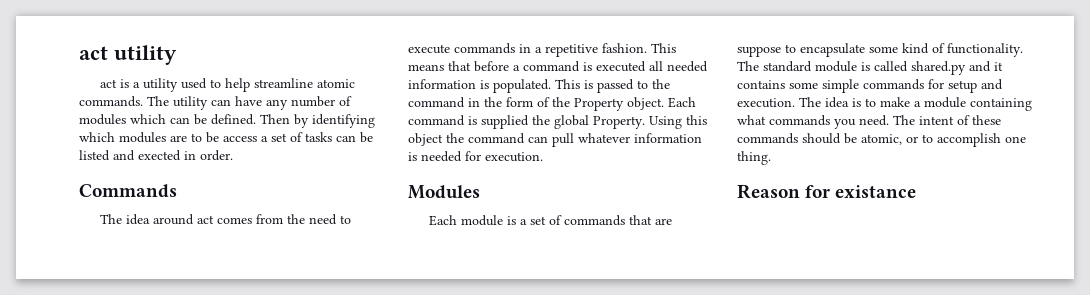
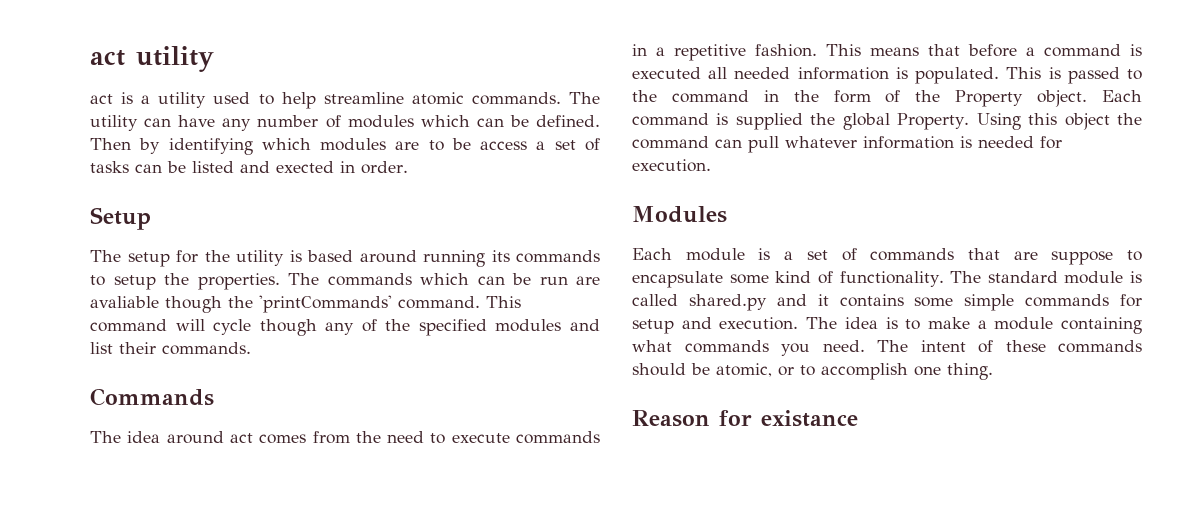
+ Setup
+ The setup for the utility is based around running its commands to setup the properties. The commands which can be run are avaliable though the 'printCommands' command. This command will cycle though any of the specified modules and list their commands.

